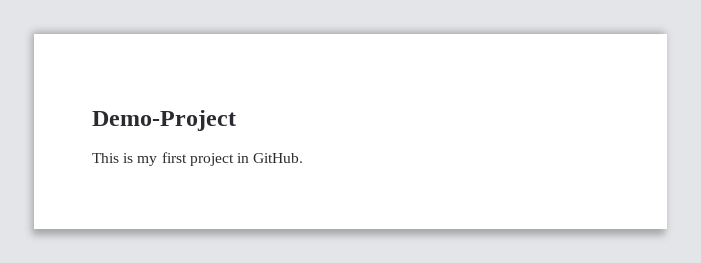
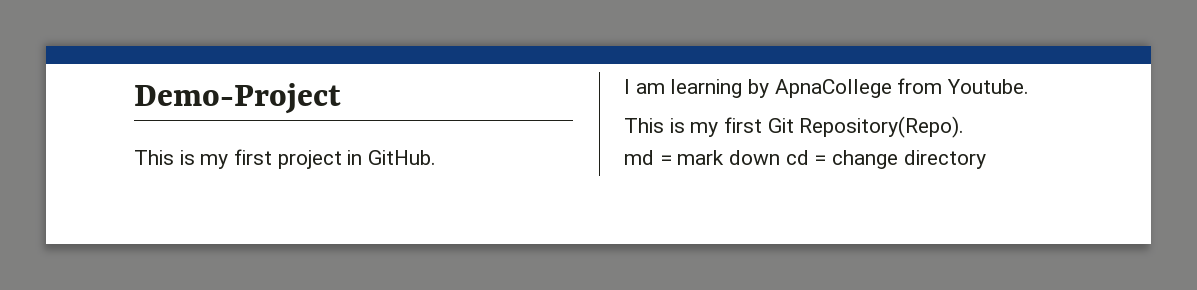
+ I am learning by ApnaCollege from Youtube.
+ This is my first Git Repository(Repo).
+ md = mark down cd = change directory

